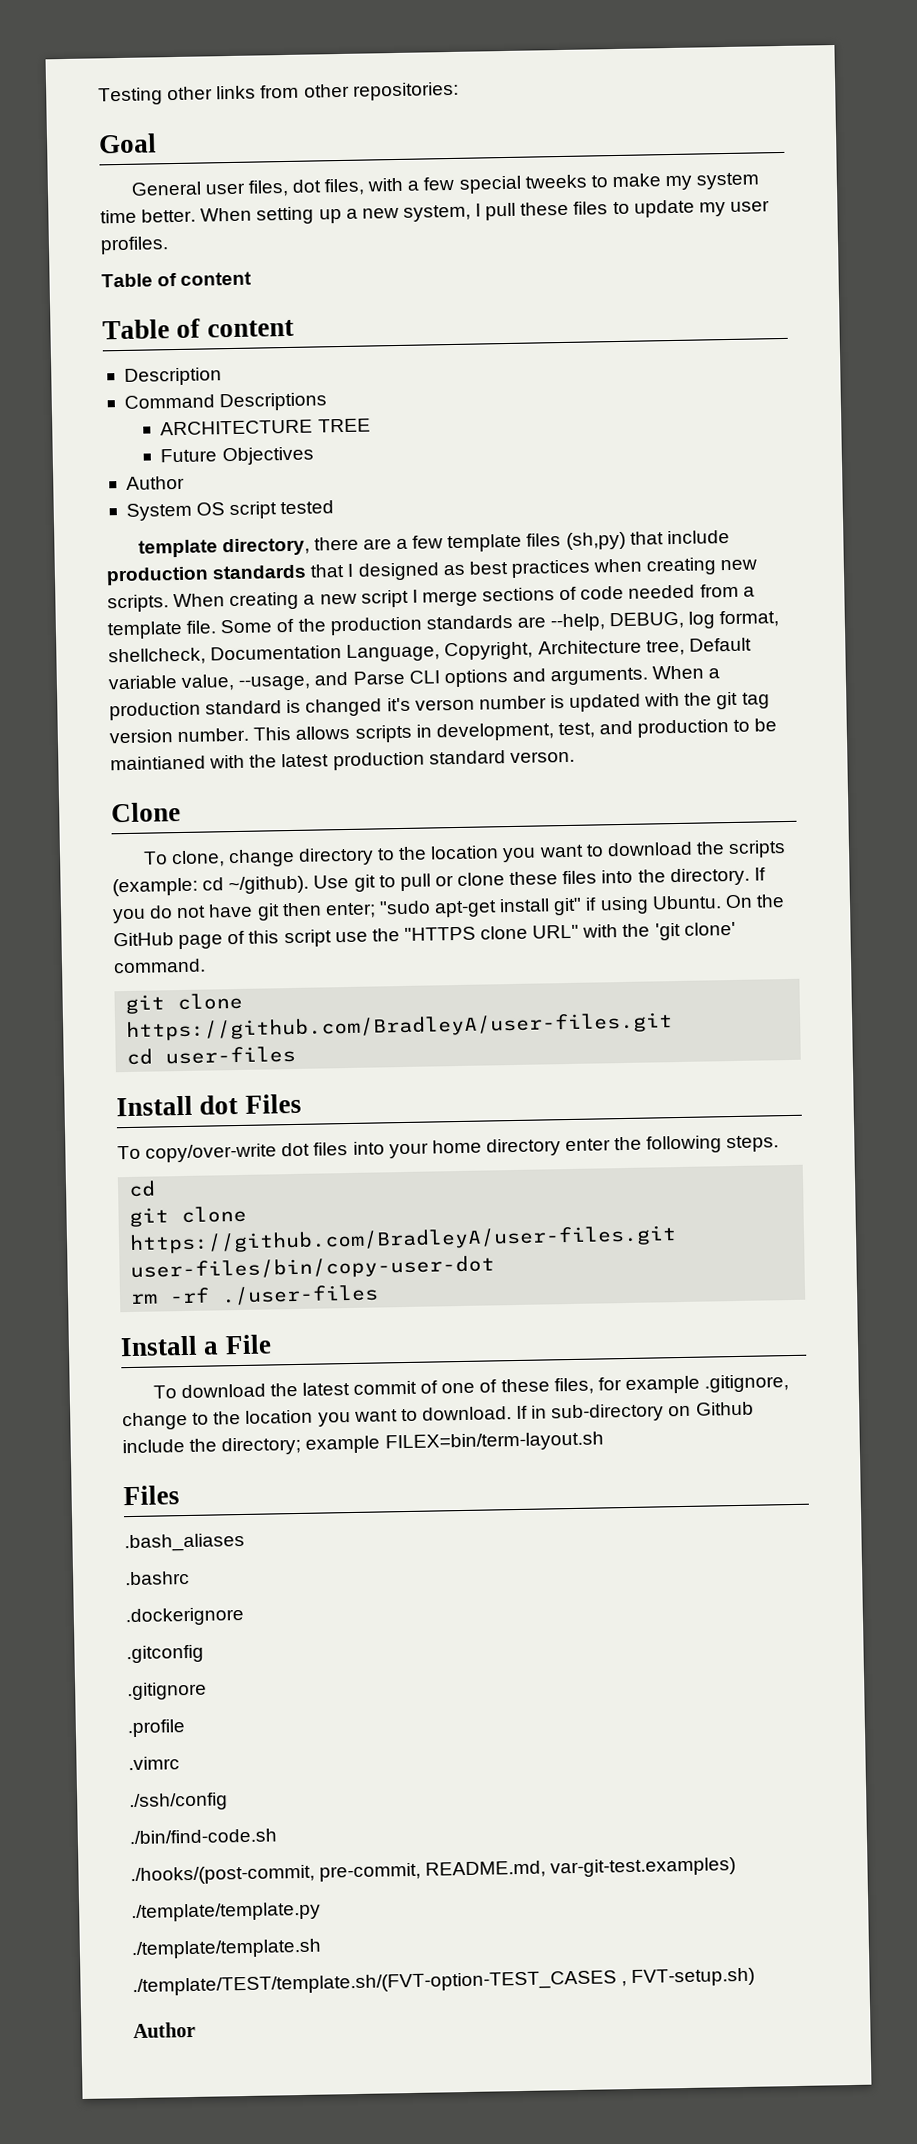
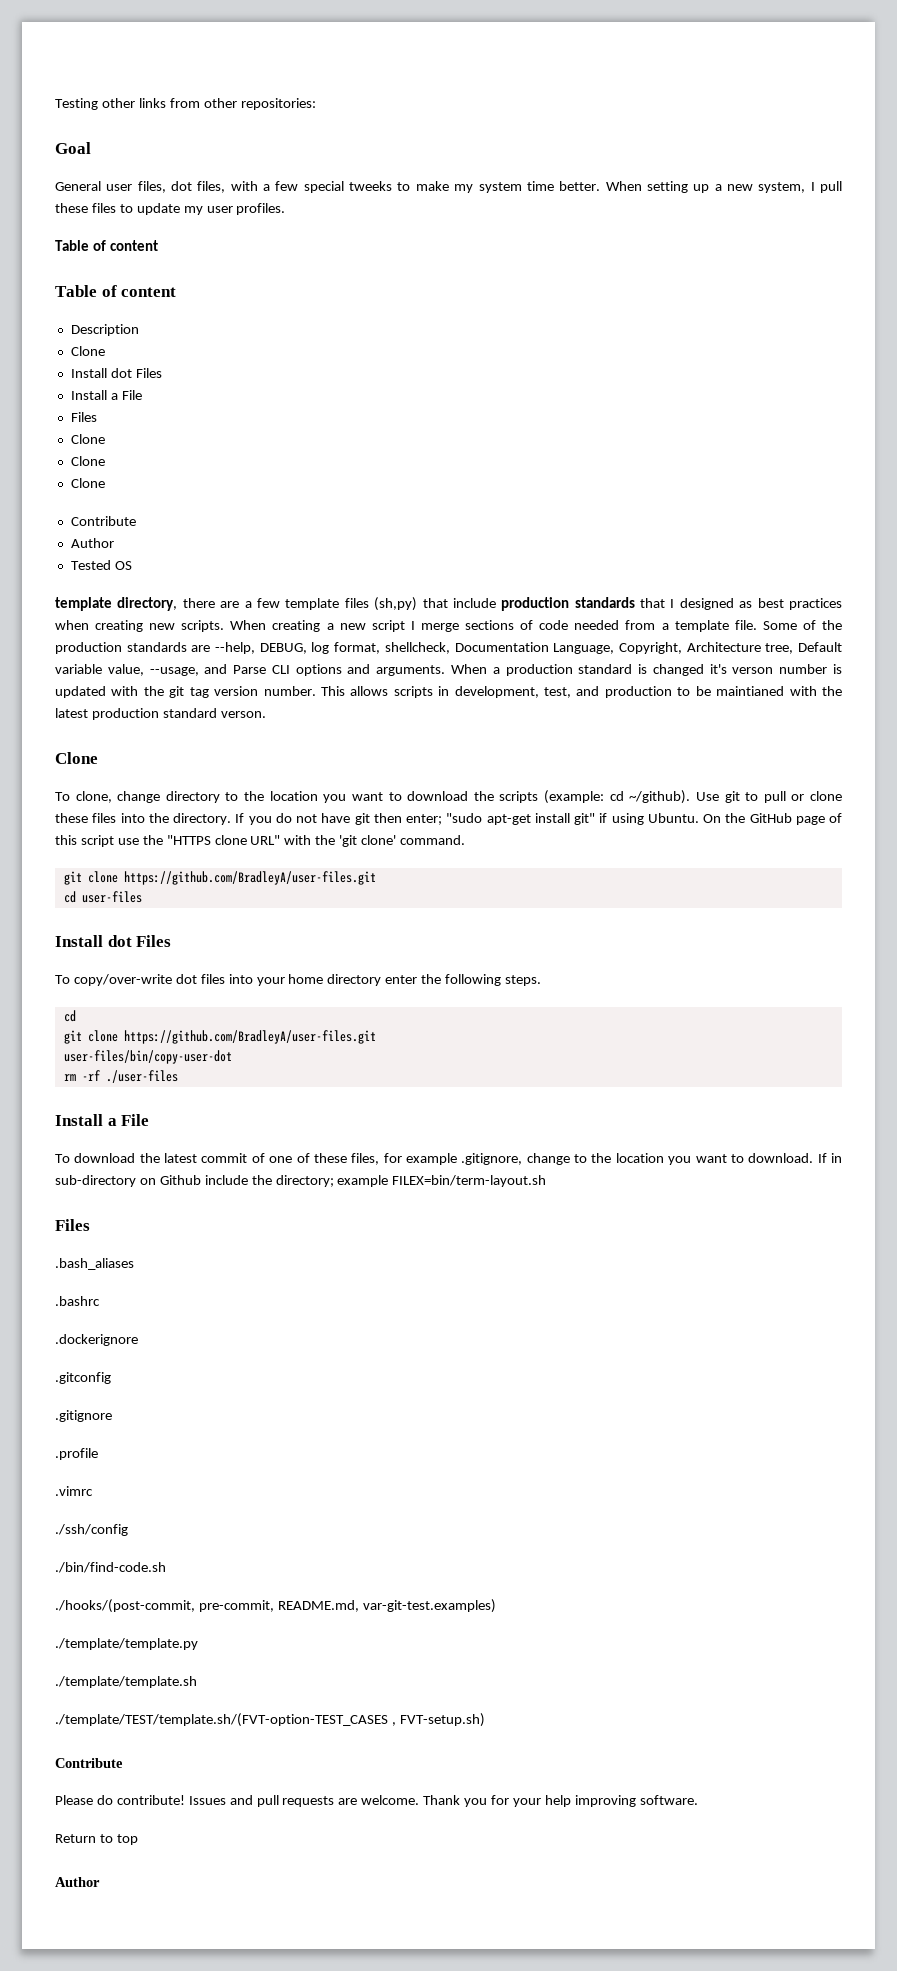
  Description
- Command Descriptions
- ARCHITECTURE TREE
- Future Objectives
+ Clone
+ Install dot Files
+ Install a File
+ Files
+ Clone
+ Clone
+ Clone
+ Contribute
- System OS script tested
+ Tested OS
  ./template/TEST/template.sh/(FVT-option-TEST_CASES , FVT-setup.sh)
+ Contribute
+ Please do contribute! Issues and pull requests are welcome. Thank you for your help improving software.
+ Return to top

